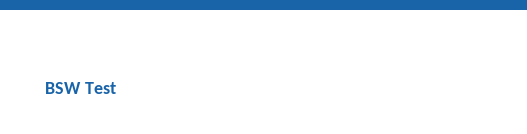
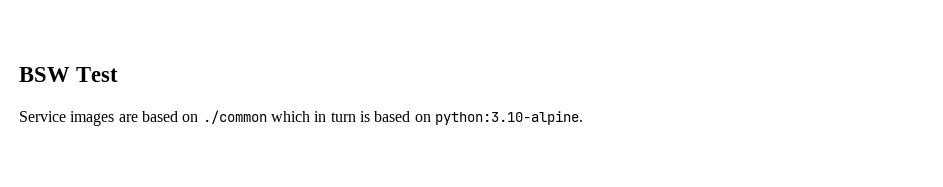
+ Service images are based on ./common which in turn is based on python:3.10-alpine.

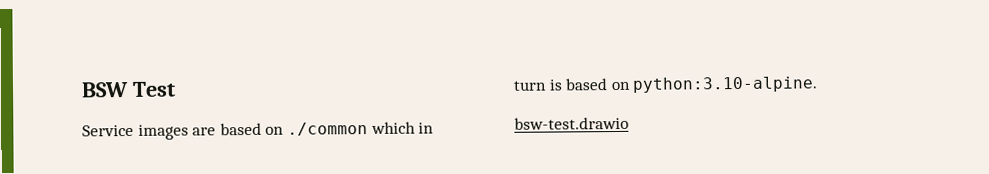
+ bsw-test.drawio

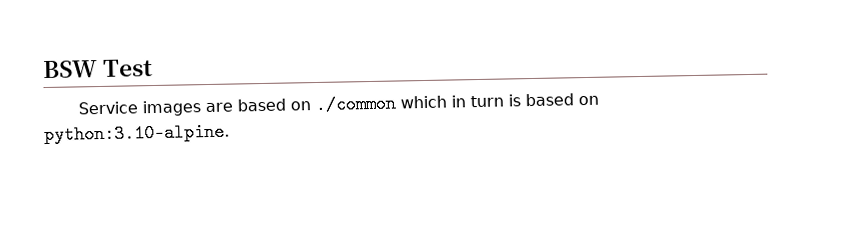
- bsw-test.drawio

